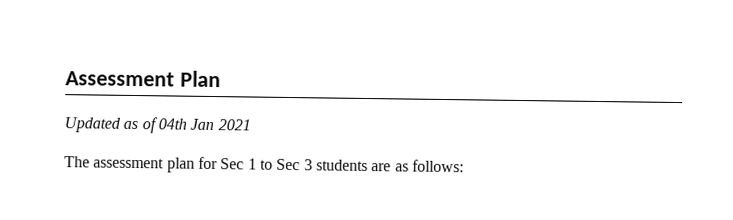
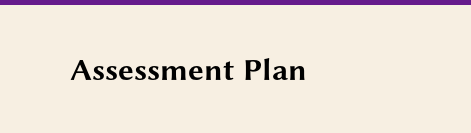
- Updated as of 04th Jan 2021
- The assessment plan for Sec 1 to Sec 3 students are as follows:

